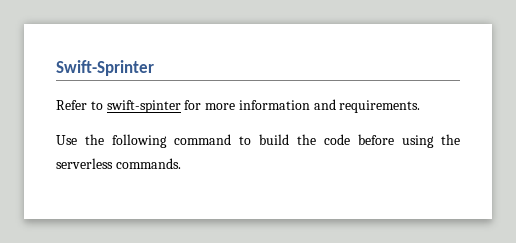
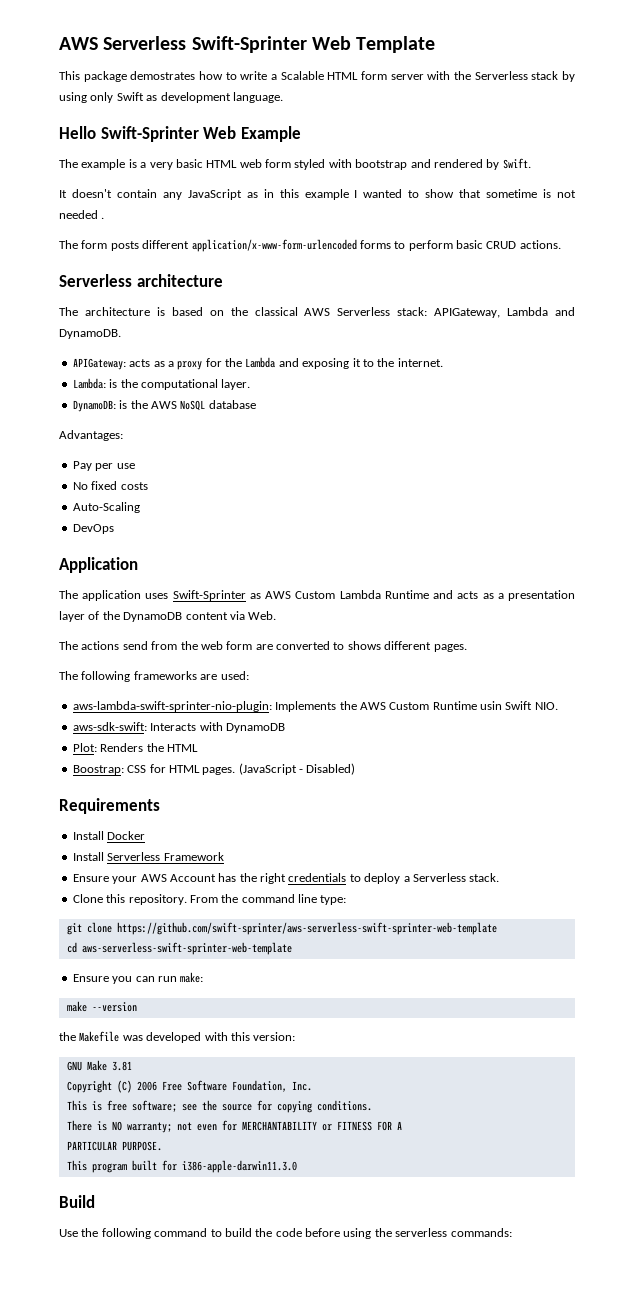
- Swift-Sprinter
- Refer to swift-spinter for more information and requirements.
+ AWS Serverless Swift-Sprinter Web Template
+ This package demostrates how to write a Scalable HTML form server with the Serverless stack by using only Swift as development language.
+ Hello Swift-Sprinter Web Example
+ The example is a very basic HTML web form styled with bootstrap and rendered by Swift.
+ It doesn't contain any JavaScript as in this example I wanted to show that sometime is not needed .
+ The form posts different application/x-www-form-urlencoded forms to perform basic CRUD actions.
+ Serverless architecture
+ The architecture is based on the classical AWS Serverless stack: APIGateway, Lambda and DynamoDB.
+ APIGateway: acts as a proxy for the Lambda and exposing it to the internet.
+ Lambda: is the computational layer.
+ DynamoDB: is the AWS NoSQL database
+ Advantages:
+ Pay per use
+ No fixed costs
+ Auto-Scaling
+ DevOps
+ Application
+ The application uses Swift-Sprinter as AWS Custom Lambda Runtime and acts as a presentation layer of the DynamoDB content via Web.
+ The actions send from the web form are converted to shows different pages.
+ The following frameworks are used:
+ aws-lambda-swift-sprinter-nio-plugin: Implements the AWS Custom Runtime usin Swift NIO.
+ aws-sdk-swift: Interacts with DynamoDB
+ Plot: Renders the HTML
+ Boostrap: CSS for HTML pages. (JavaScript - Disabled)
+ Requirements
+ Install Docker
+ Install Serverless Framework
+ Ensure your AWS Account has the right credentials to deploy a Serverless stack.
+ Clone this repository. From the command line type:
+ git clone https://github.com/swift-sprinter/aws-serverless-swift-sprinter-web-template
+ cd aws-serverless-swift-sprinter-web-template
+ Ensure you can run make:
+ make --version
+ the Makefile was developed with this version:
+ GNU Make 3.81
+ Copyright (C) 2006 Free Software Foundation, Inc.
+ This is free software; see the source for copying conditions.
+ There is NO warranty; not even for MERCHANTABILITY or FITNESS FOR A
+ PARTICULAR PURPOSE.
+ This program built for i386-apple-darwin11.3.0
+ Build
- Use the following command to build the code before using the serverless commands.
+ Use the following command to build the code before using the serverless commands:

